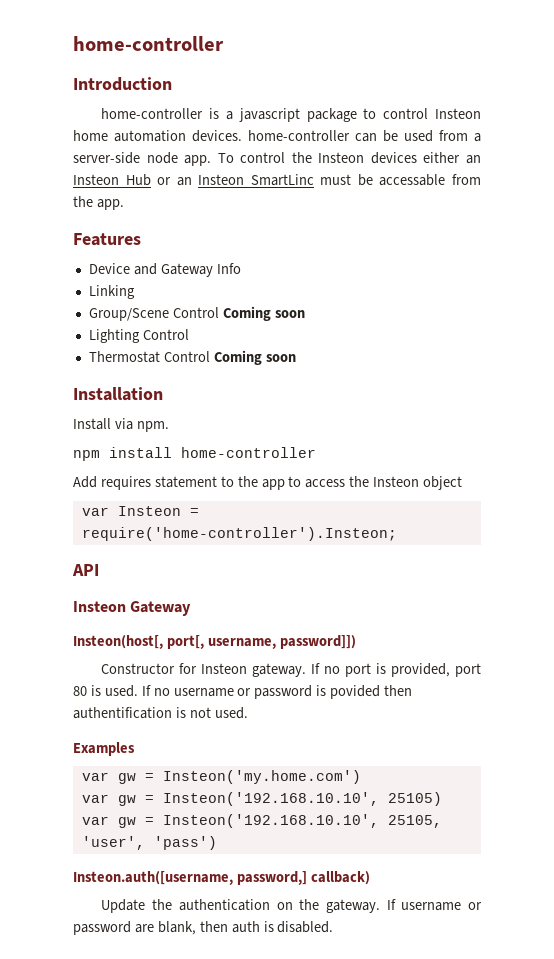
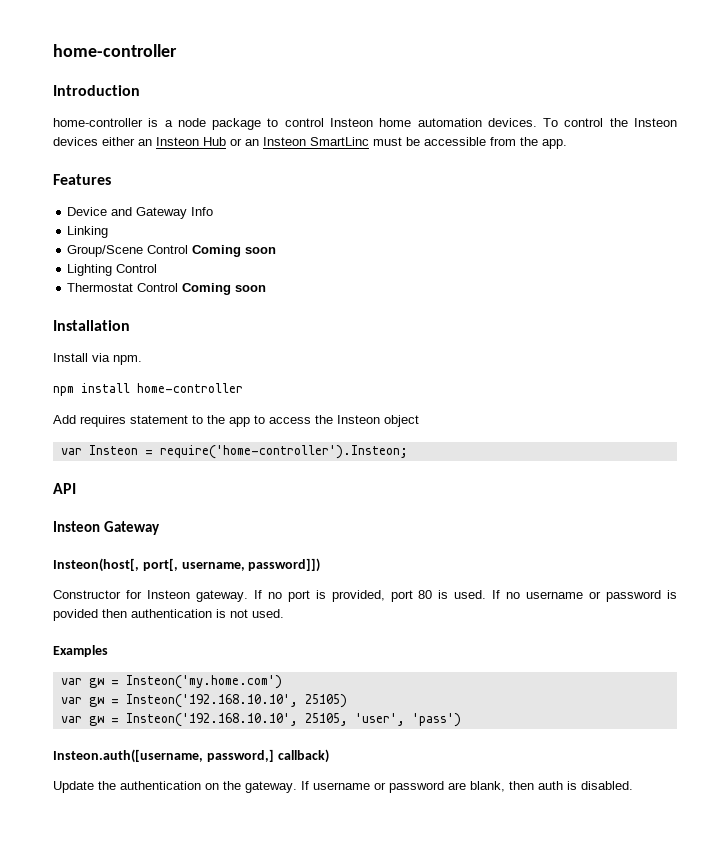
- home-controller is a javascript package to control Insteon home automation devices. home-controller can be used from a server-side node app.
+ home-controller is a node package to control Insteon home automation devices.
- To control the Insteon devices either an Insteon Hub or an Insteon SmartLinc must be accessable from the app.
+ To control the Insteon devices either an Insteon Hub or an Insteon SmartLinc must be accessible from the app.
- If no username or password is povided then authentification is not used.
+ If no username or password is povided then authentication is not used.

